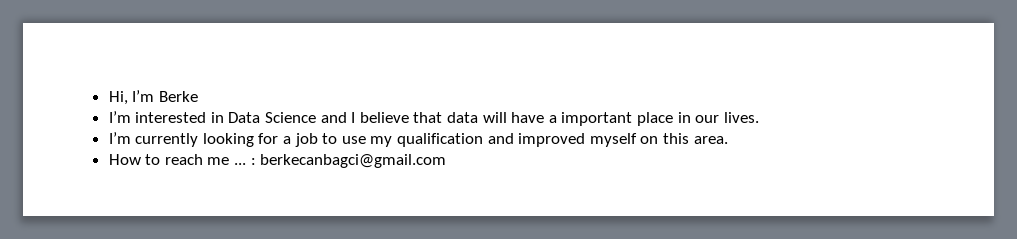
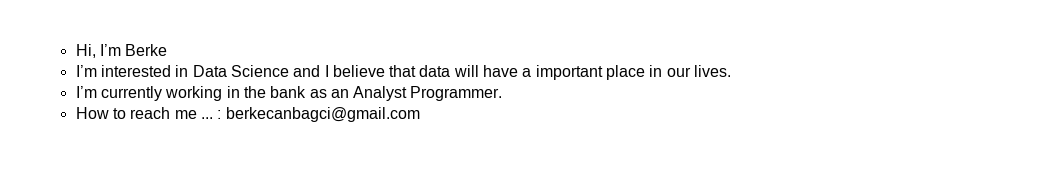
- I’m currently looking for a job to use my qualification and improved myself on this area.
+ I’m currently working in the bank as an Analyst Programmer.

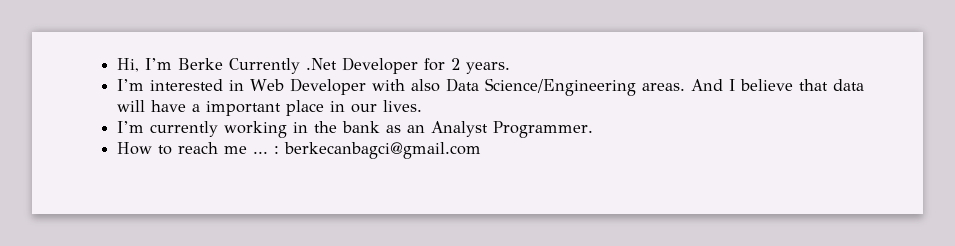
- Hi, I’m Berke
- I’m interested in Data Science and I believe that data will have a important place in our lives.
+ Hi, I’m Berke Currently .Net Developer for 2 years.
+ I’m interested in Web Developer with also Data Science/Engineering areas. And I believe that data will have a important place in our lives.

